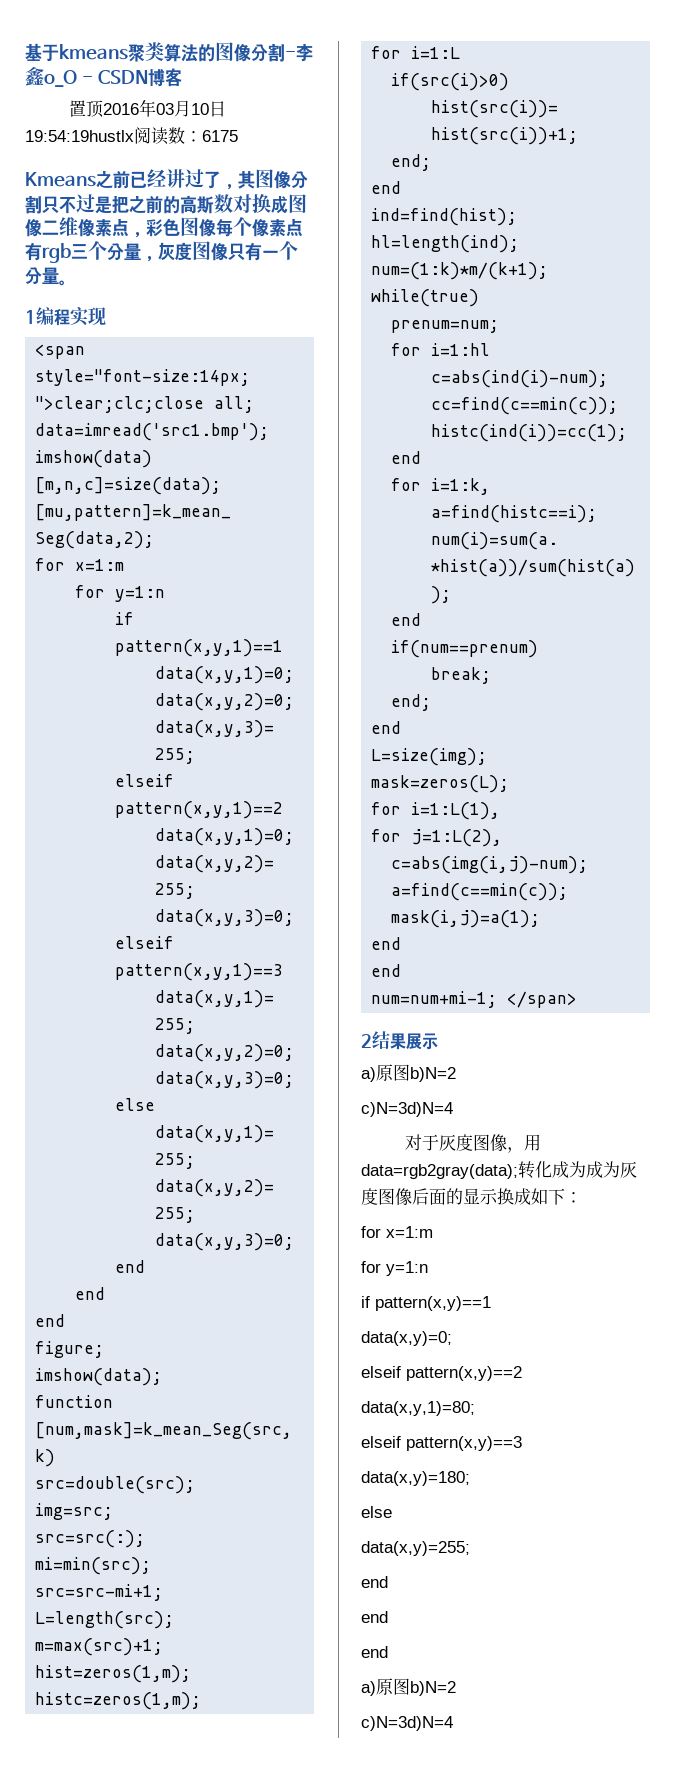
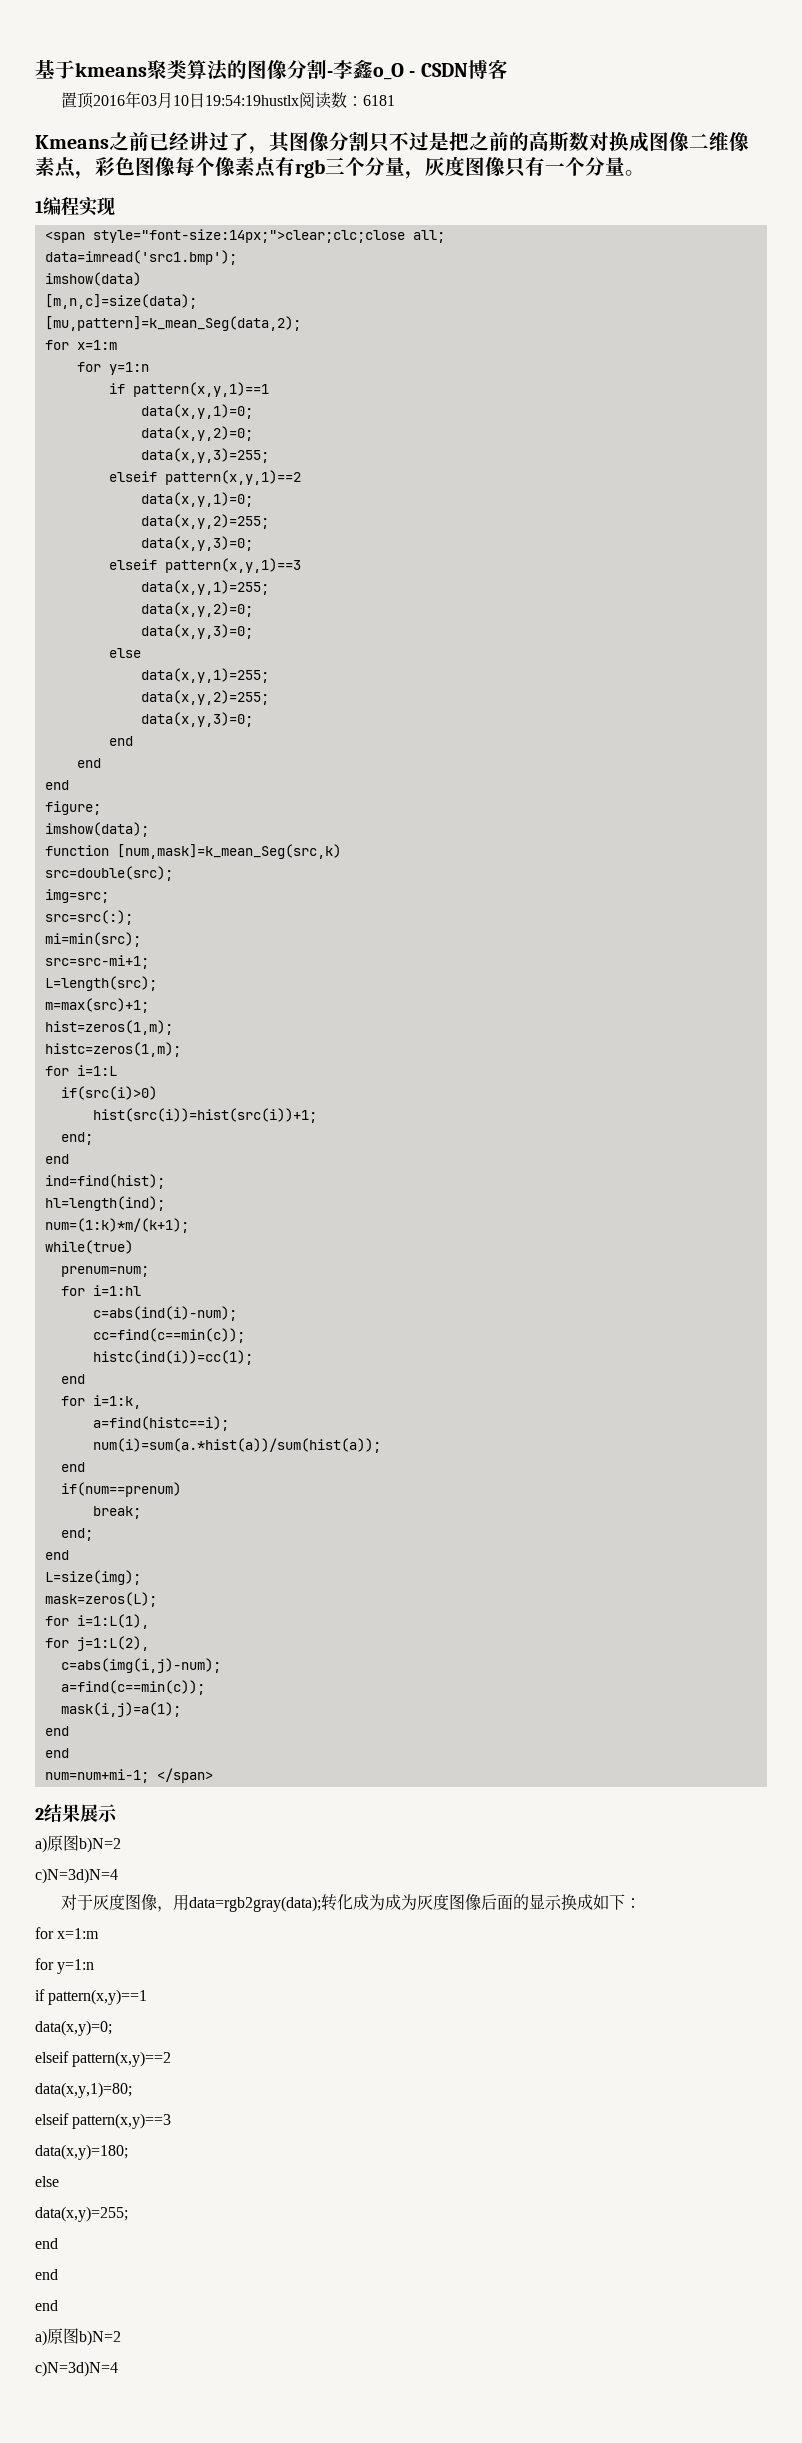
- 置顶2016年03月10日19:54:19hustlx阅读数：6175
+ 置顶2016年03月10日19:54:19hustlx阅读数：6181

